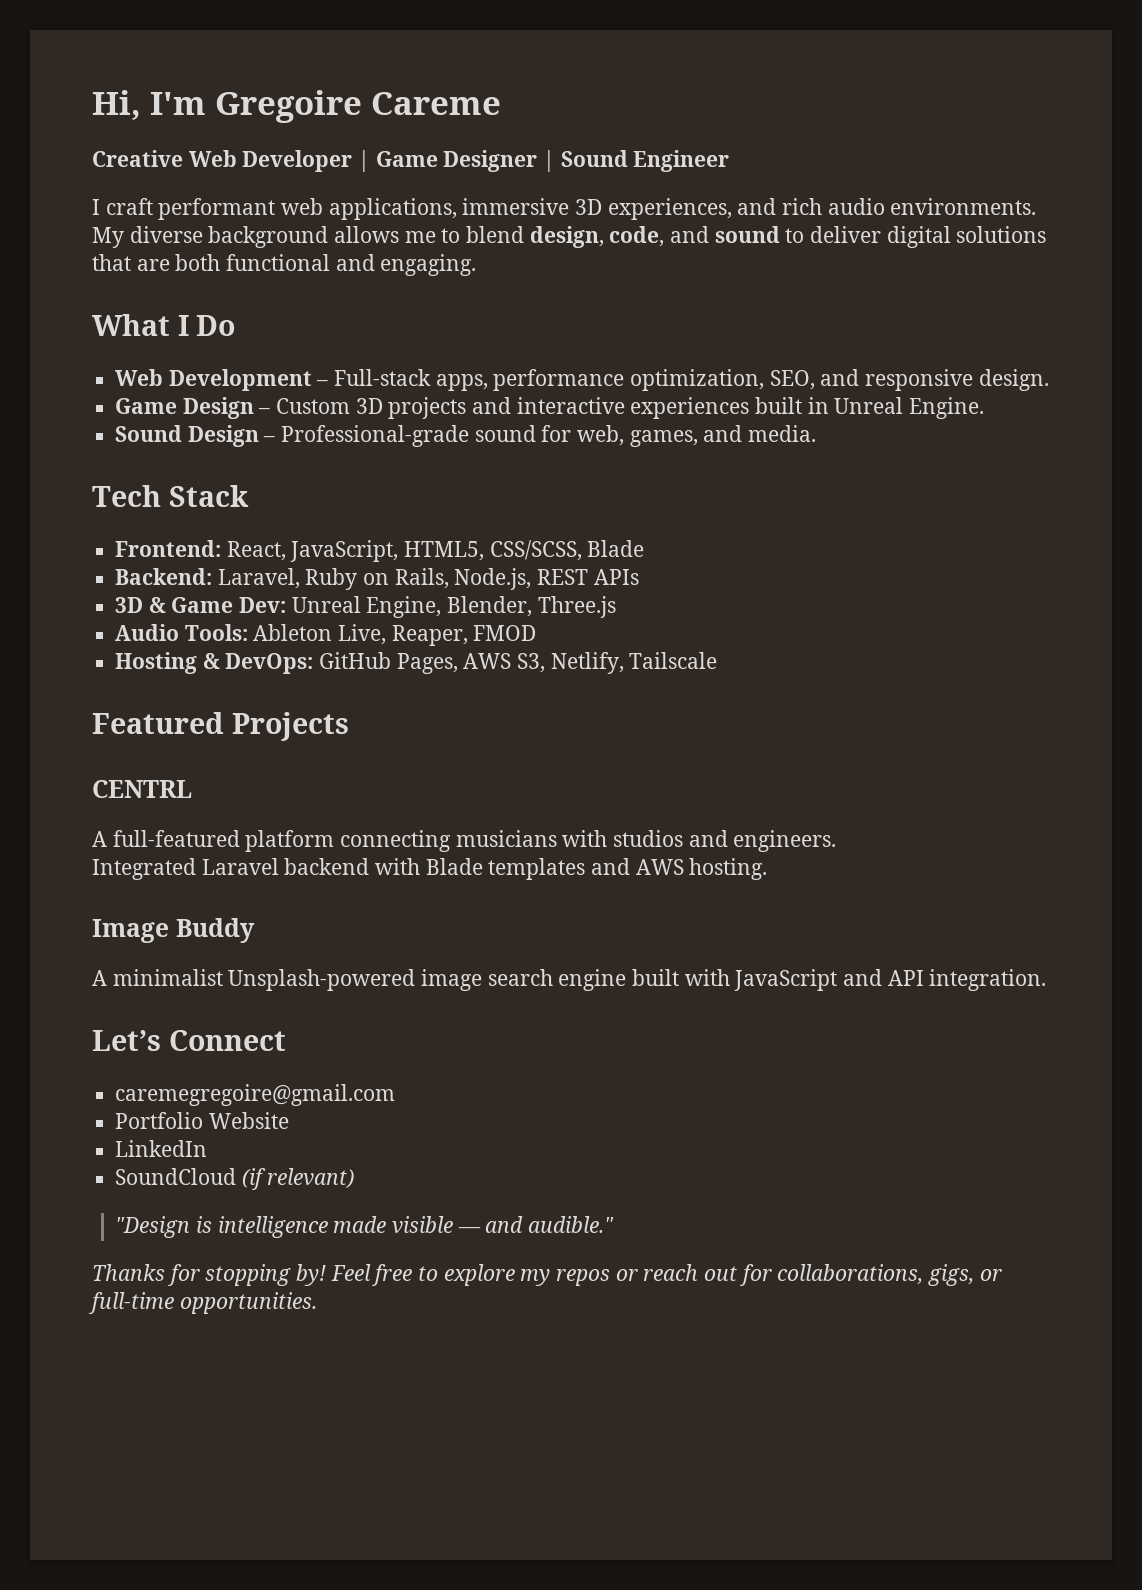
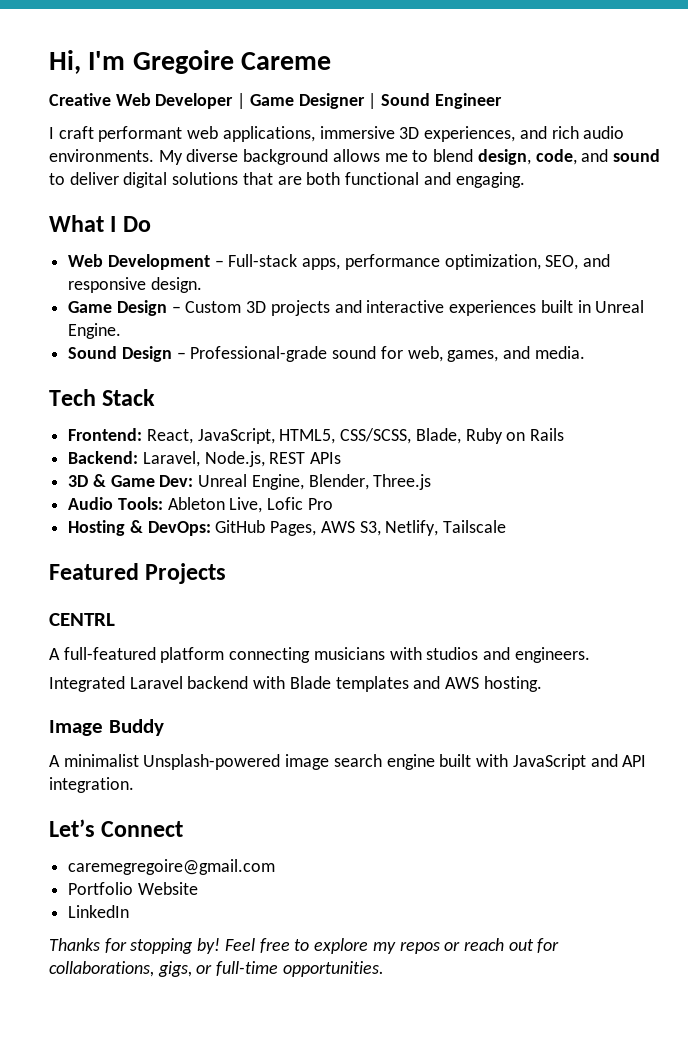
- Frontend: React, JavaScript, HTML5, CSS/SCSS, Blade
+ Frontend: React, JavaScript, HTML5, CSS/SCSS, Blade, Ruby on Rails
- Backend: Laravel, Ruby on Rails, Node.js, REST APIs
+ Backend: Laravel, Node.js, REST APIs
- Audio Tools: Ableton Live, Reaper, FMOD
+ Audio Tools: Ableton Live, Lofic Pro
- SoundCloud (if relevant)
- "Design is intelligence made visible — and audible."

